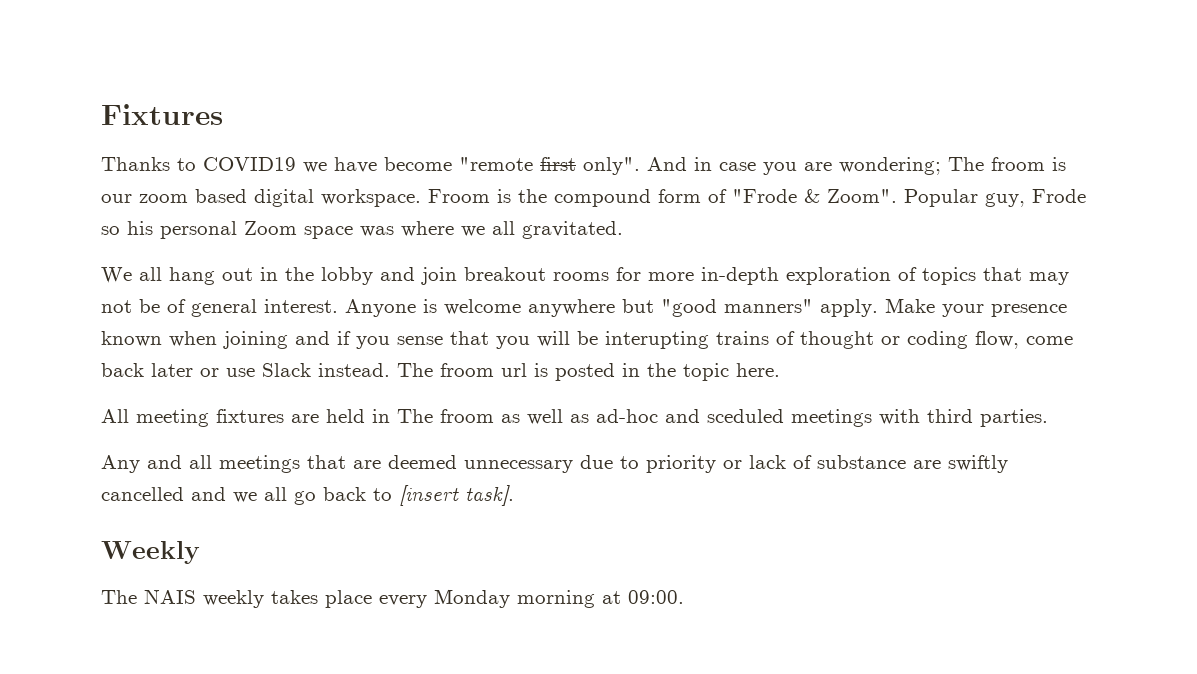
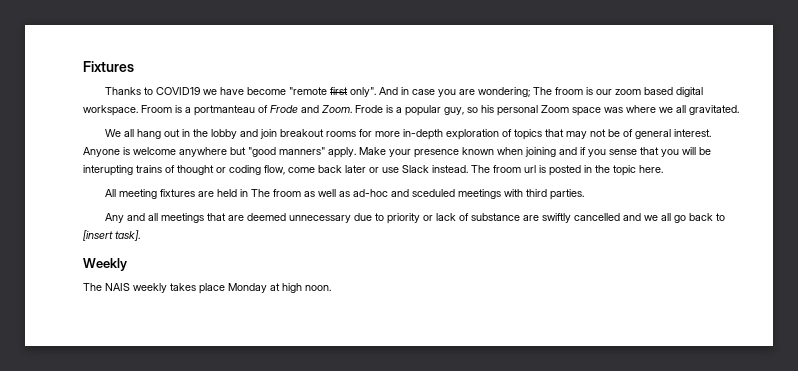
- Froom is the compound form of "Frode & Zoom". Popular guy, Frode so his personal Zoom space was where we all gravitated.
+ Froom is a portmanteau of Frode and Zoom. Frode is a popular guy, so his personal Zoom space was where we all gravitated.
- The NAIS weekly takes place every Monday morning at 09:00.
+ The NAIS weekly takes place Monday at high noon.

